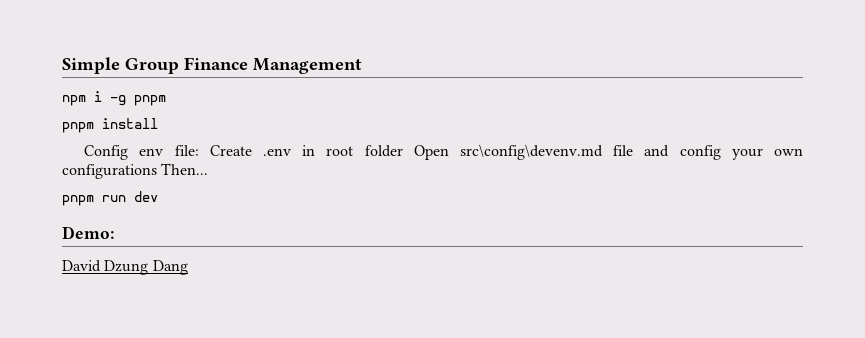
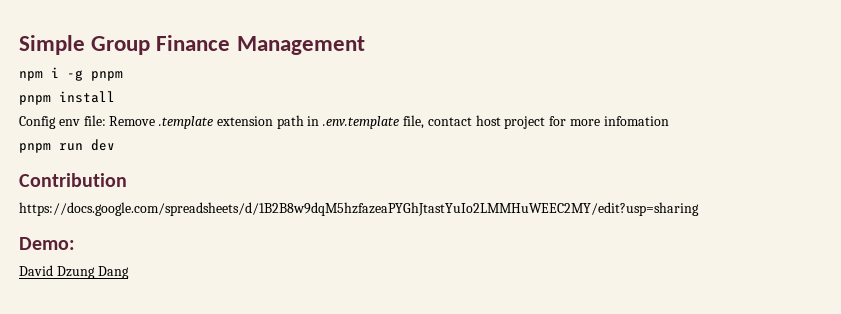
- Config env file: Create .env in root folder Open src\config\devenv.md file and config your own configurations Then...
+ Config env file: Remove .template extension path in .env.template file, contact host project for more infomation
+ Contribution
+ https://docs.google.com/spreadsheets/d/1B2B8w9dqM5hzfazeaPYGhJtastYuIo2LMMHuWEEC2MY/edit?usp=sharing

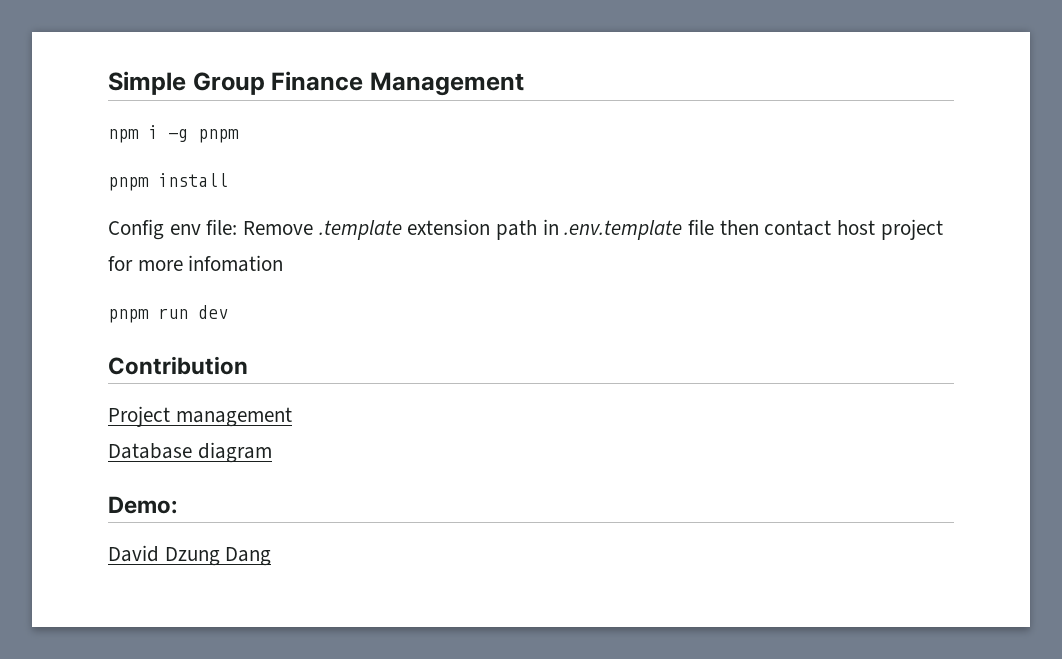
- Config env file: Remove .template extension path in .env.template file, contact host project for more infomation
+ Config env file: Remove .template extension path in .env.template file then contact host project for more infomation
- https://docs.google.com/spreadsheets/d/1B2B8w9dqM5hzfazeaPYGhJtastYuIo2LMMHuWEEC2MY/edit?usp=sharing
+ Project management
+ Database diagram

